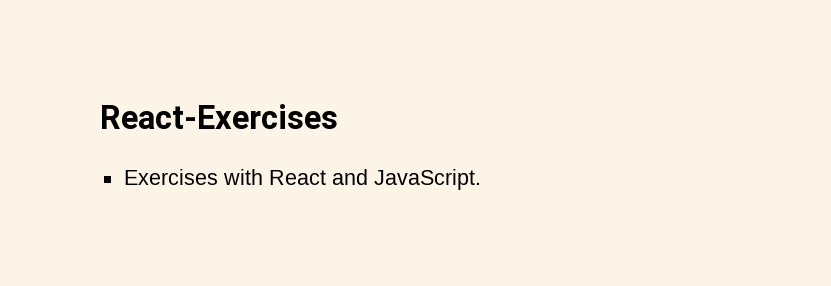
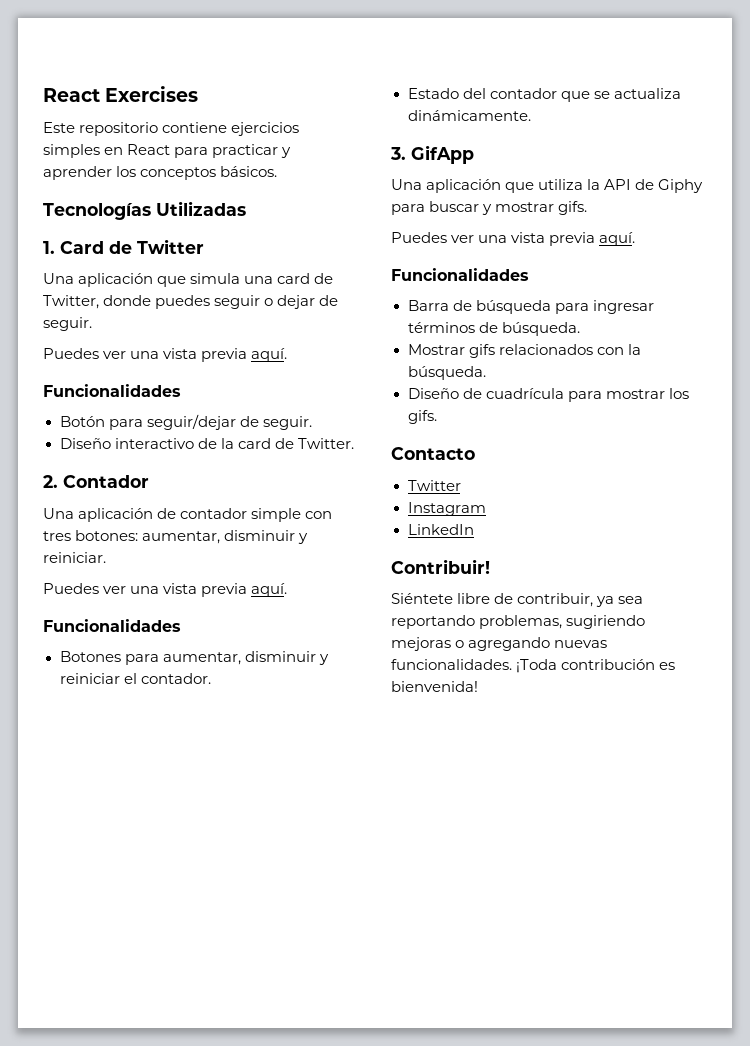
- React-Exercises
- Exercises with React and JavaScript.
+ React Exercises
+ Este repositorio contiene ejercicios simples en React para practicar y aprender los conceptos básicos.
+ Tecnologías Utilizadas
+ 1. Card de Twitter
+ Una aplicación que simula una card de Twitter, donde puedes seguir o dejar de seguir.
+ Puedes ver una vista previa aquí.
+ Funcionalidades
+ Botón para seguir/dejar de seguir.
+ Diseño interactivo de la card de Twitter.
+ 2. Contador
+ Una aplicación de contador simple con tres botones: aumentar, disminuir y reiniciar.
+ Puedes ver una vista previa aquí.
+ Funcionalidades
+ Botones para aumentar, disminuir y reiniciar el contador.
+ Estado del contador que se actualiza dinámicamente.
+ 3. GifApp
+ Una aplicación que utiliza la API de Giphy para buscar y mostrar gifs.
+ Puedes ver una vista previa aquí.
+ Funcionalidades
+ Barra de búsqueda para ingresar términos de búsqueda.
+ Mostrar gifs relacionados con la búsqueda.
+ Diseño de cuadrícula para mostrar los gifs.
+ Contacto
+ Twitter
+ Instagram
+ LinkedIn
+ Contribuir!
+ Siéntete libre de contribuir, ya sea reportando problemas, sugiriendo mejoras o agregando nuevas funcionalidades. ¡Toda contribución es bienvenida!

